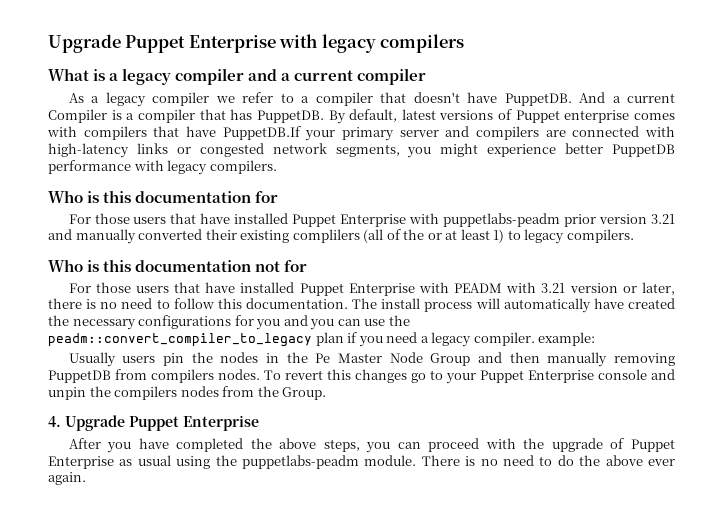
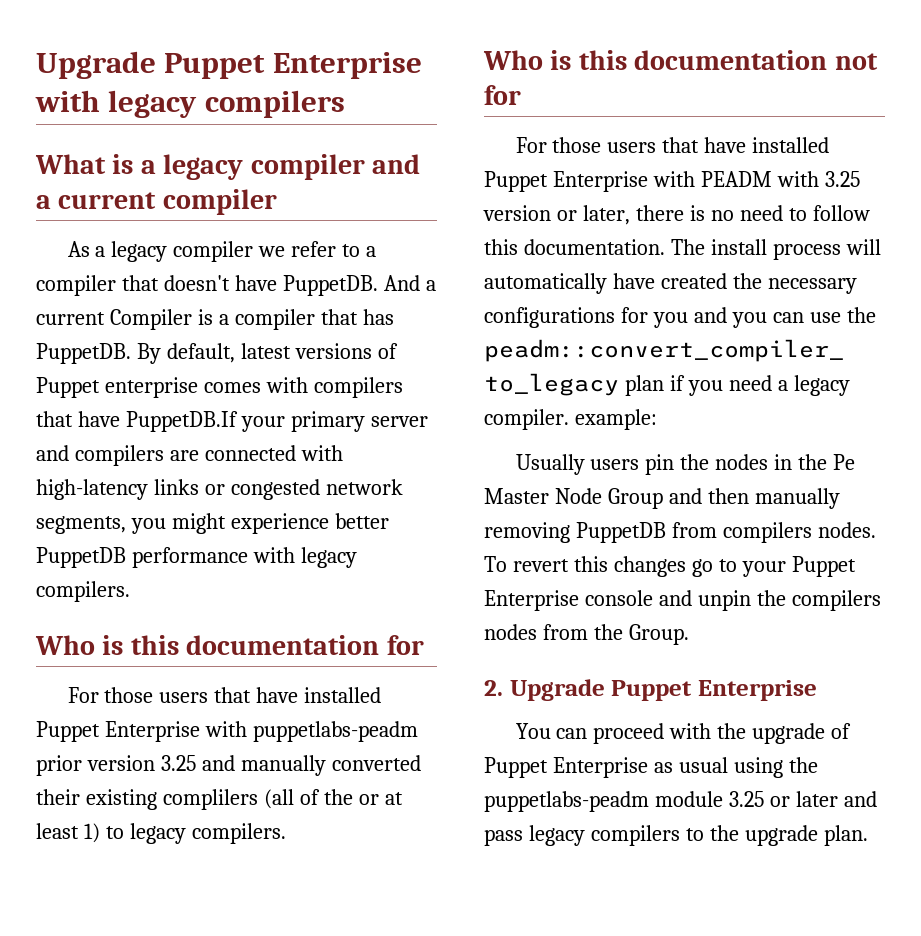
- For those users that have installed Puppet Enterprise with puppetlabs-peadm prior version 3.21 and manually converted their existing complilers (all of the or at least 1) to legacy compilers.
+ For those users that have installed Puppet Enterprise with puppetlabs-peadm prior version 3.25 and manually converted their existing complilers (all of the or at least 1) to legacy compilers.
- For those users that have installed Puppet Enterprise with PEADM with 3.21 version or later, there is no need to follow this documentation.
+ For those users that have installed Puppet Enterprise with PEADM with 3.25 version or later, there is no need to follow this documentation.
- 4. Upgrade Puppet Enterprise
+ 2. Upgrade Puppet Enterprise
- After you have completed the above steps, you can proceed with the upgrade of Puppet Enterprise as usual using the puppetlabs-peadm module. There is no need to do the above ever again.
+ You can proceed with the upgrade of Puppet Enterprise as usual using the puppetlabs-peadm module 3.25 or later and pass legacy compilers to the upgrade plan.

